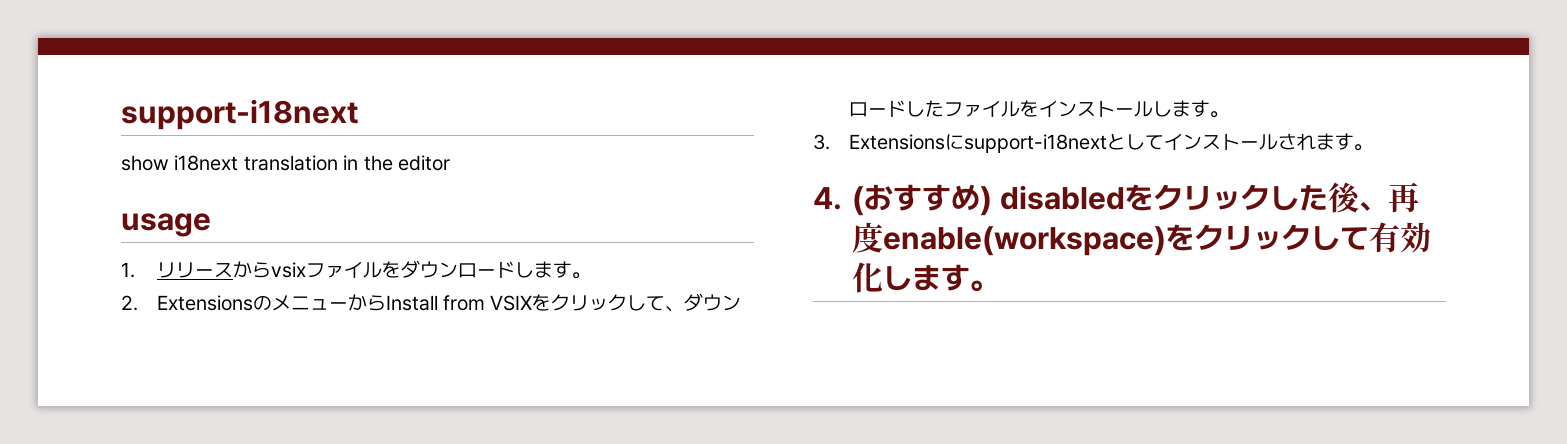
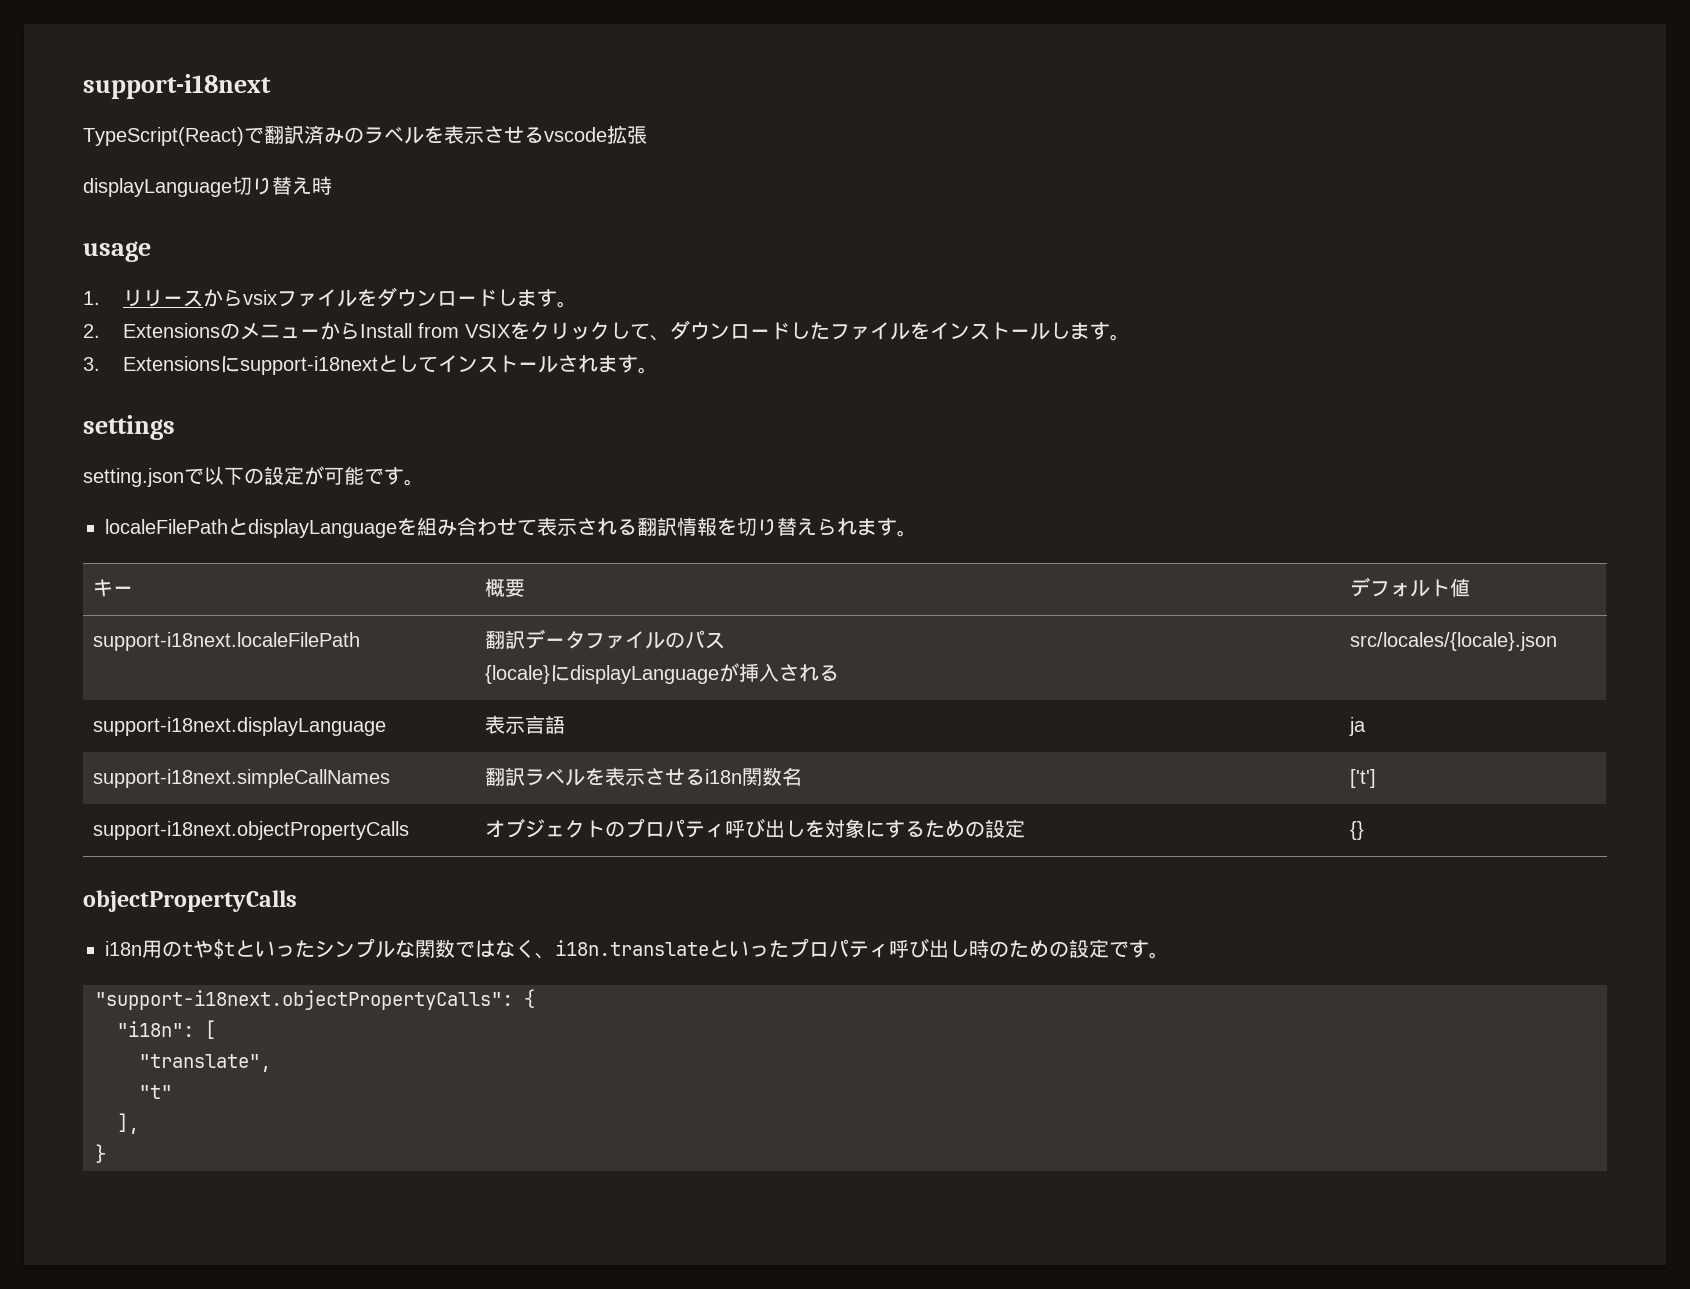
- show i18next translation in the editor
+ TypeScript(React)で翻訳済みのラベルを表示させるvscode拡張
+ displayLanguage切り替え時
- 4. (おすすめ) disabledをクリックした後、再度enable(workspace)をクリックして有効化します。
+ settings
+ setting.jsonで以下の設定が可能です。
+ localeFilePathとdisplayLanguageを組み合わせて表示される翻訳情報を切り替えられます。
+ キー | 概要 | デフォルト値
+ support-i18next.localeFilePath | 翻訳データファイルのパス
+ {locale}にdisplayLanguageが挿入される | src/locales/{locale}.json
+ support-i18next.displayLanguage | 表示言語 | ja
+ support-i18next.simpleCallNames | 翻訳ラベルを表示させるi18n関数名 | ['t']
+ support-i18next.objectPropertyCalls | オブジェクトのプロパティ呼び出しを対象にするための設定 | {}
+ objectPropertyCalls
+ i18n用のtや$tといったシンプルな関数ではなく、i18n.translateといったプロパティ呼び出し時のための設定です。
+ "support-i18next.objectPropertyCalls": {
+ "i18n": [
+ "translate",
+ "t"
+ ],
+ }

